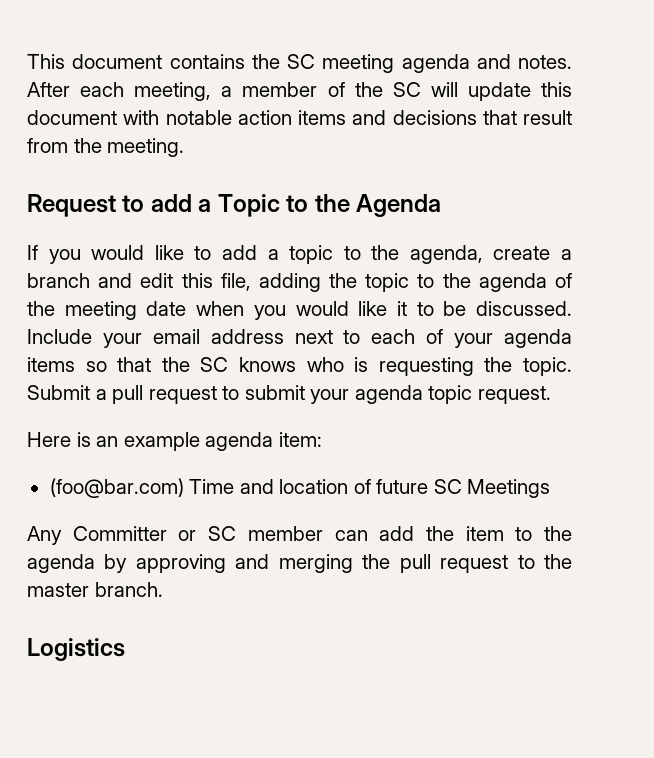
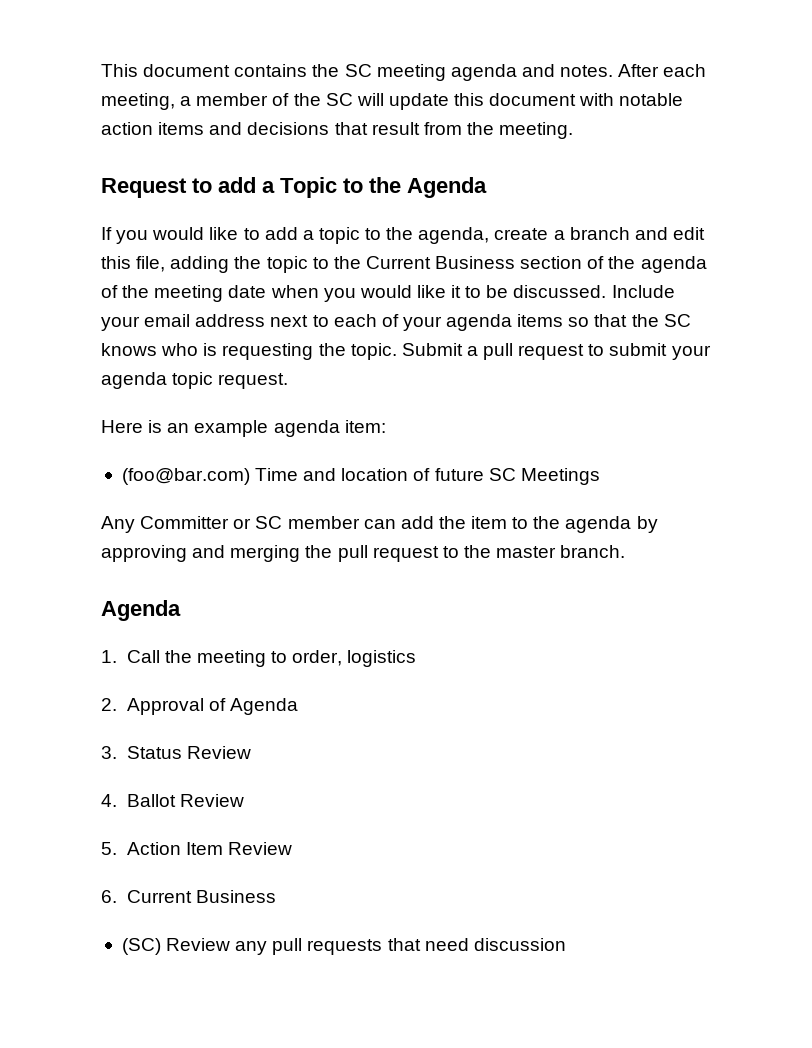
- If you would like to add a topic to the agenda, create a branch and edit this file, adding the topic to the agenda of the meeting date when you would like it to be discussed.
+ If you would like to add a topic to the agenda, create a branch and edit this file, adding the topic to the Current Business section of the agenda of the meeting date when you would like it to be discussed.
  Any Committer or SC member can add the item to the agenda by approving and merging the pull request to the master branch.
- Logistics
+ Agenda
+ 1. Call the meeting to order, logistics
+ 2. Approval of Agenda
+ 3. Status Review
+ 4. Ballot Review
+ 5. Action Item Review
+ 6. Current Business
+ (SC) Review any pull requests that need discussion

